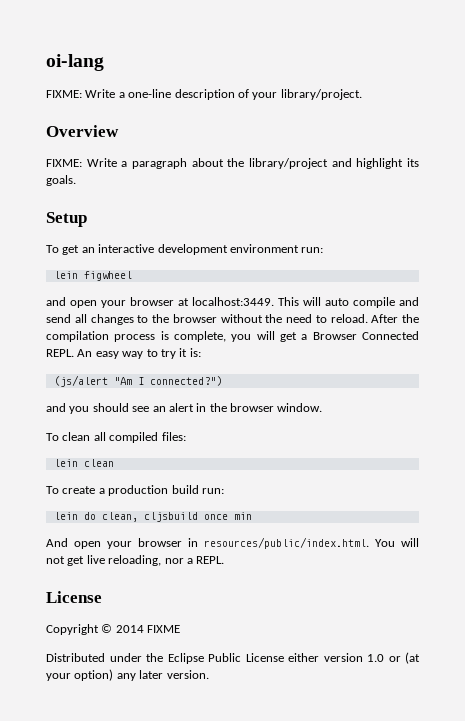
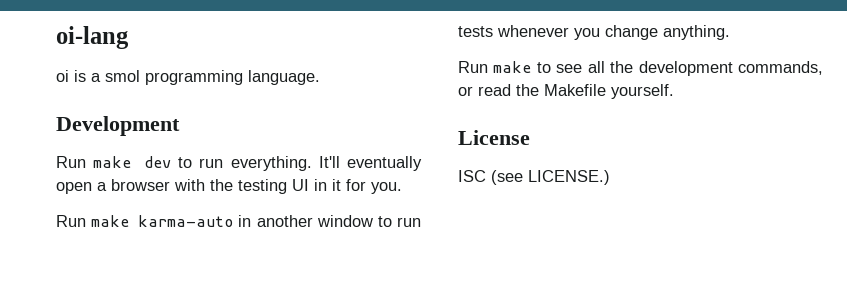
- FIXME: Write a one-line description of your library/project.
- Overview
- FIXME: Write a paragraph about the library/project and highlight its goals.
- Setup
- To get an interactive development environment run:
- lein figwheel
- and open your browser at localhost:3449. This will auto compile and send all changes to the browser without the need to reload. After the compilation process is complete, you will get a Browser Connected REPL. An easy way to try it is:
- (js/alert "Am I connected?")
- and you should see an alert in the browser window.
- To clean all compiled files:
- lein clean
- To create a production build run:
- lein do clean, cljsbuild once min
- And open your browser in resources/public/index.html. You will not get live reloading, nor a REPL.
+ oi is a smol programming language.
+ Development
+ Run make dev to run everything. It'll eventually open a browser with the testing UI in it for you.
+ Run make karma-auto in another window to run tests whenever you change anything.
+ Run make to see all the development commands, or read the Makefile yourself.
  License
- Copyright © 2014 FIXME
- Distributed under the Eclipse Public License either version 1.0 or (at your option) any later version.
+ ISC (see LICENSE.)

